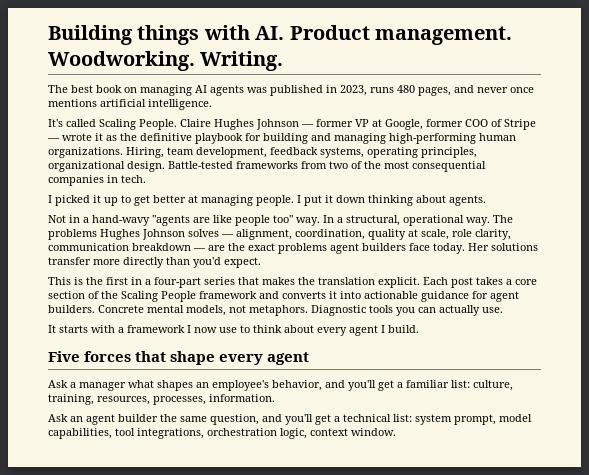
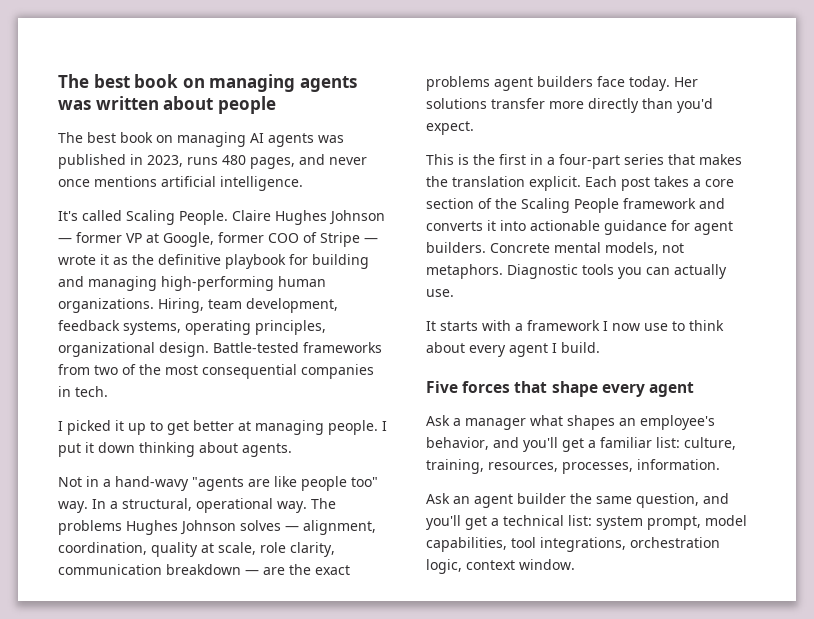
- Building things with AI. Product management. Woodworking. Writing.
+ The best book on managing agents was written about people

